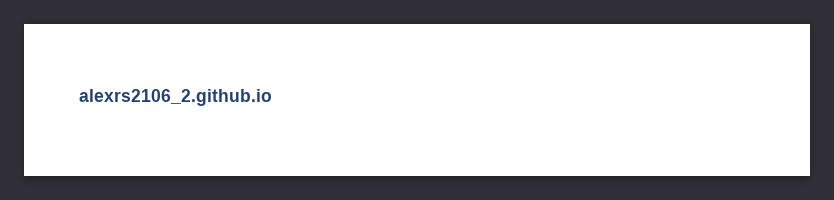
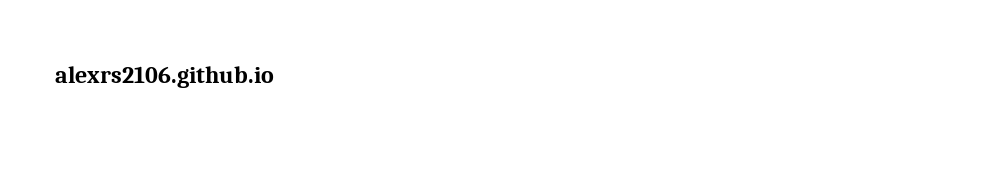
- alexrs2106_2.github.io
+ alexrs2106.github.io

